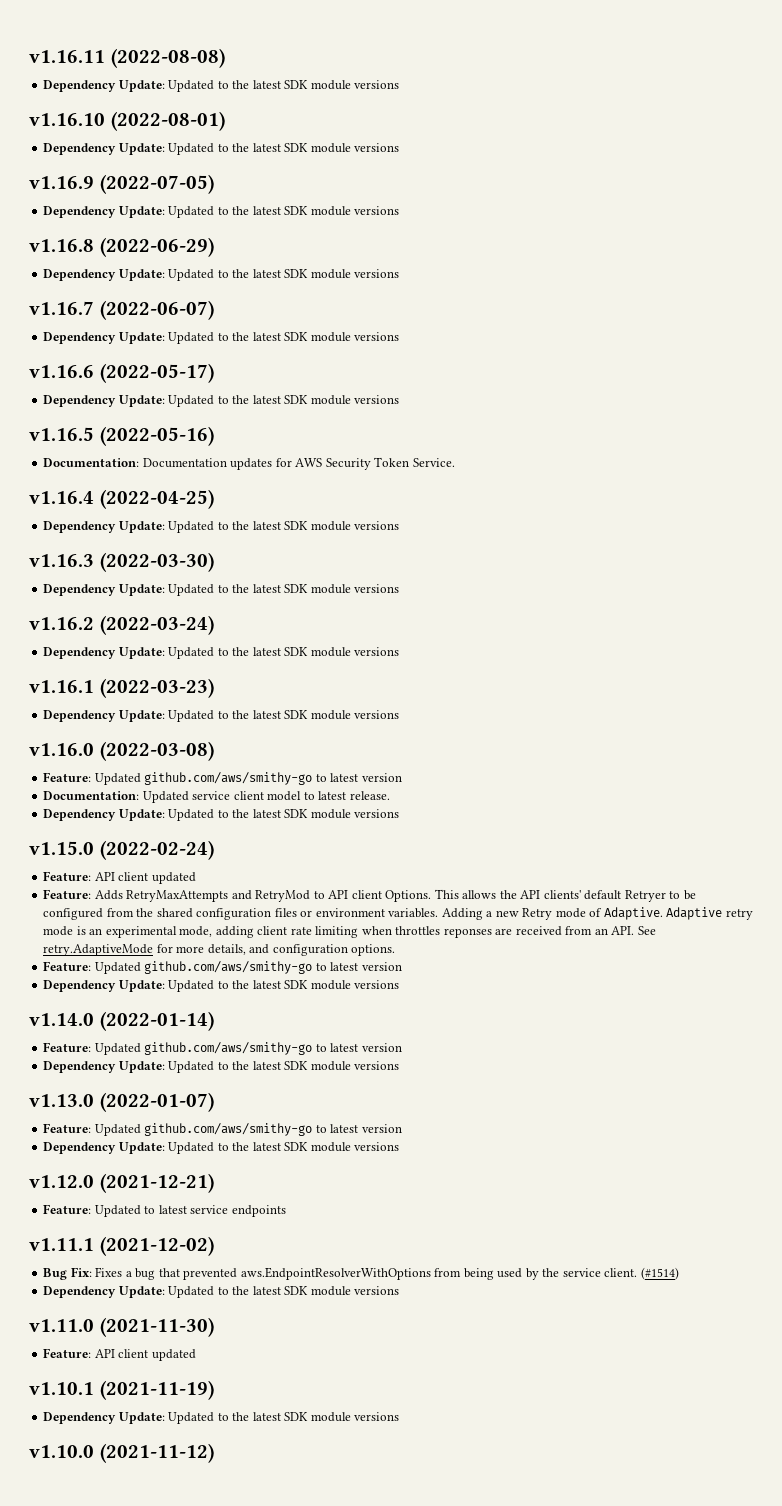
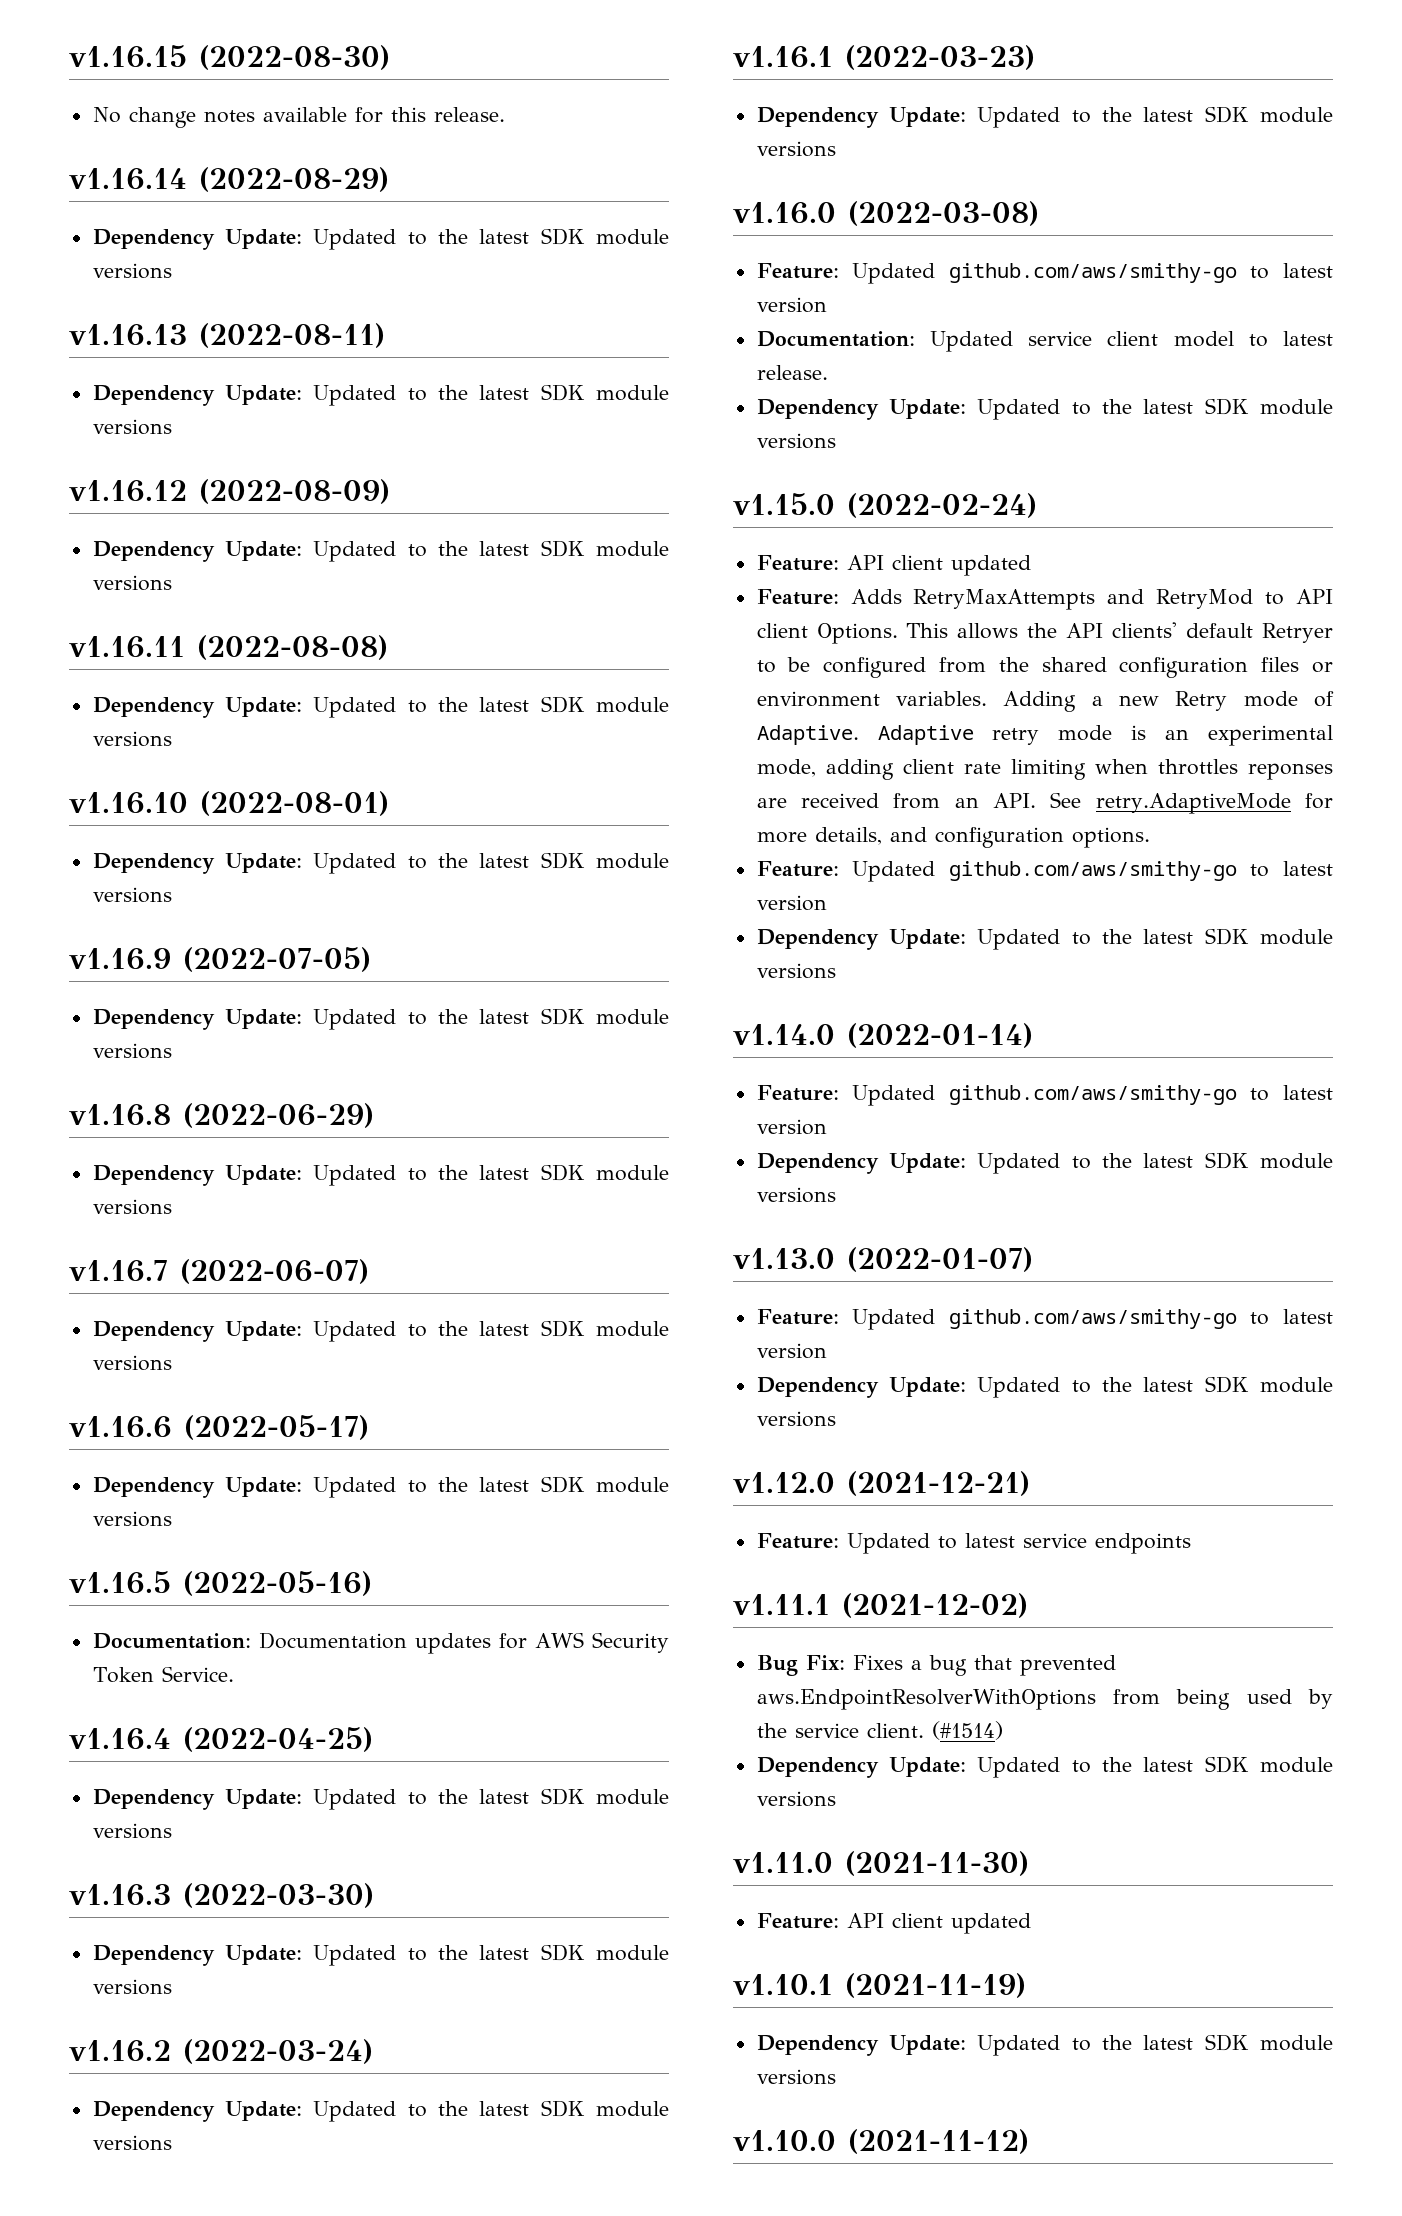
+ v1.16.15 (2022-08-30)
+ No change notes available for this release.
+ v1.16.14 (2022-08-29)
+ Dependency Update: Updated to the latest SDK module versions
+ v1.16.13 (2022-08-11)
+ Dependency Update: Updated to the latest SDK module versions
+ v1.16.12 (2022-08-09)
+ Dependency Update: Updated to the latest SDK module versions

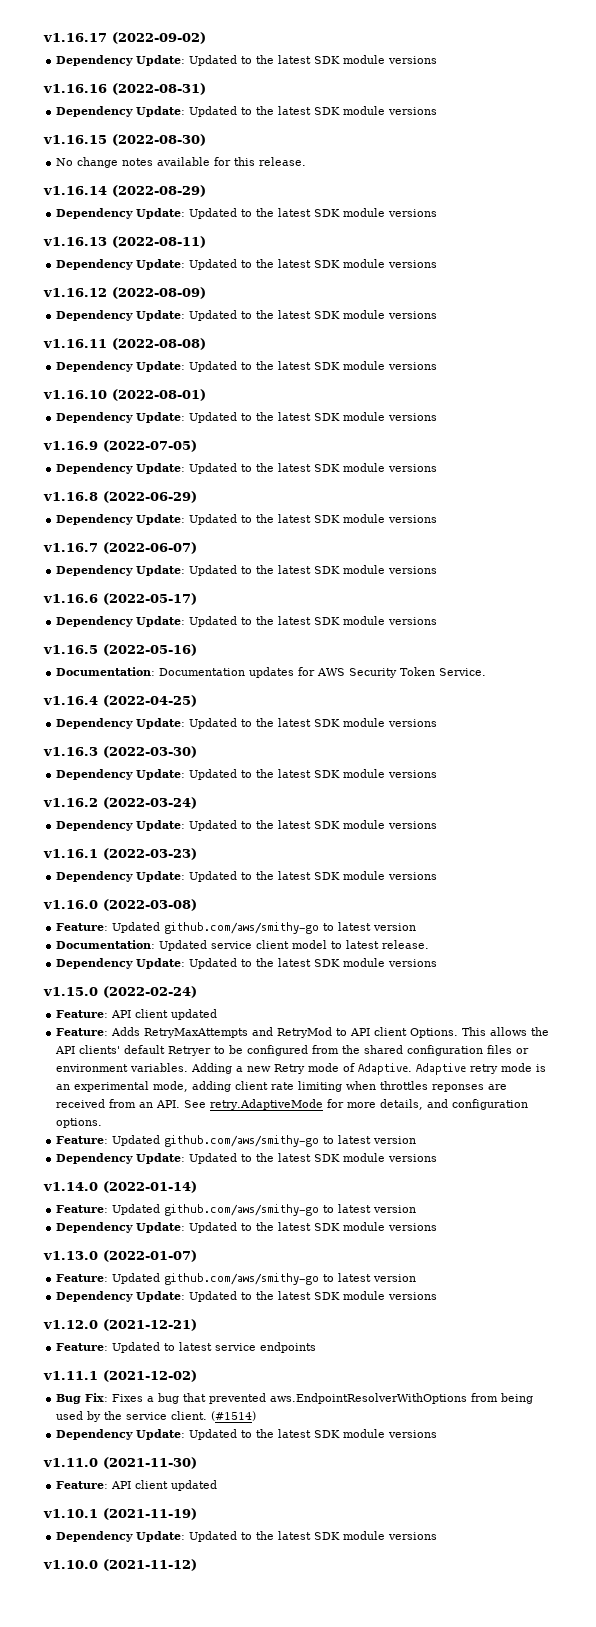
+ v1.16.17 (2022-09-02)
+ Dependency Update: Updated to the latest SDK module versions
+ v1.16.16 (2022-08-31)
+ Dependency Update: Updated to the latest SDK module versions

